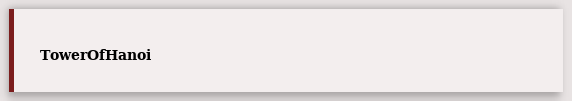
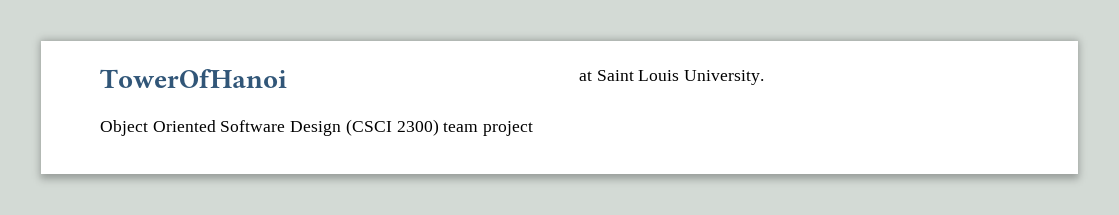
+ Object Oriented Software Design (CSCI 2300) team project at Saint Louis University.

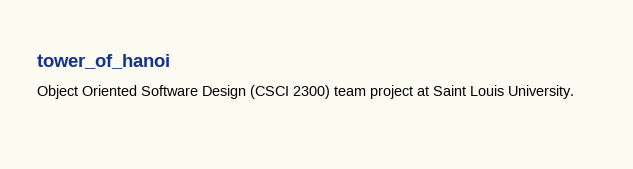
- TowerOfHanoi
+ tower_of_hanoi

